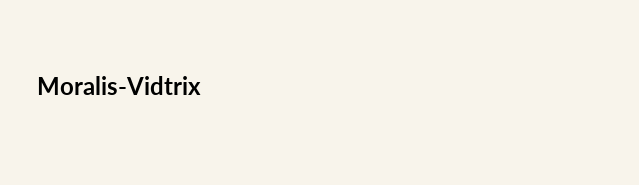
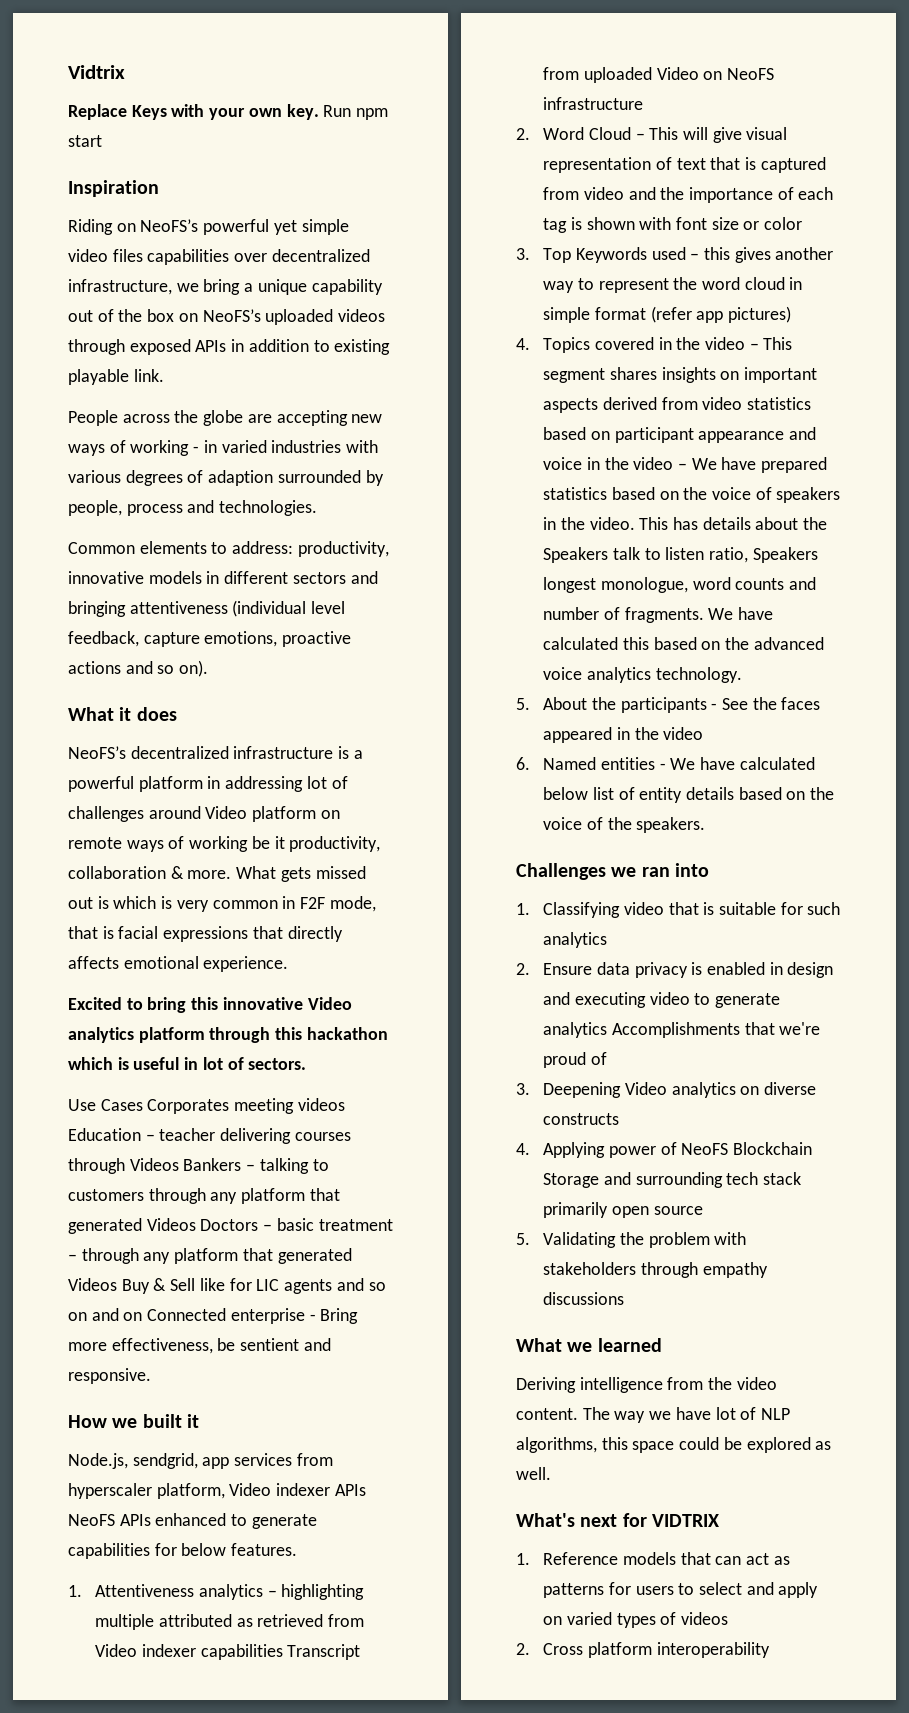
- Moralis-Vidtrix
+ Vidtrix
+ Replace Keys with your own key. Run npm start
+ Inspiration
+ Riding on NeoFS’s powerful yet simple video files capabilities over decentralized infrastructure, we bring a unique capability out of the box on NeoFS’s uploaded videos through exposed APIs in addition to existing playable link.
+ People across the globe are accepting new ways of working - in varied industries with various degrees of adaption surrounded by people, process and technologies.
+ Common elements to address: productivity, innovative models in different sectors and bringing attentiveness (individual level feedback, capture emotions, proactive actions and so on).
+ What it does
+ NeoFS’s decentralized infrastructure is a powerful platform in addressing lot of challenges around Video platform on remote ways of working be it productivity, collaboration & more. What gets missed out is which is very common in F2F mode, that is facial expressions that directly affects emotional experience.
+ Excited to bring this innovative Video analytics platform through this hackathon which is useful in lot of sectors.
+ Use Cases Corporates meeting videos Education – teacher delivering courses through Videos Bankers – talking to customers through any platform that generated Videos Doctors – basic treatment – through any platform that generated Videos Buy & Sell like for LIC agents and so on and on Connected enterprise - Bring more effectiveness, be sentient and responsive.
+ How we built it
+ Node.js, sendgrid, app services from hyperscaler platform, Video indexer APIs NeoFS APIs enhanced to generate capabilities for below features.
+ 1. Attentiveness analytics – highlighting multiple attributed as retrieved from Video indexer capabilities Transcript from uploaded Video on NeoFS infrastructure
+ 2. Word Cloud – This will give visual representation of text that is captured from video and the importance of each tag is shown with font size or color
+ 3. Top Keywords used – this gives another way to represent the word cloud in simple format (refer app pictures)
+ 4. Topics covered in the video – This segment shares insights on important aspects derived from video statistics based on participant appearance and voice in the video – We have prepared statistics based on the voice of speakers in the video. This has details about the Speakers talk to listen ratio, Speakers longest monologue, word counts and number of fragments. We have calculated this based on the advanced voice analytics technology.
+ 5. About the participants - See the faces appeared in the video
+ 6. Named entities - We have calculated below list of entity details based on the voice of the speakers.
+ Challenges we ran into
+ 1. Classifying video that is suitable for such analytics
+ 2. Ensure data privacy is enabled in design and executing video to generate analytics Accomplishments that we're proud of
+ 3. Deepening Video analytics on diverse constructs
+ 4. Applying power of NeoFS Blockchain Storage and surrounding tech stack primarily open source
+ 5. Validating the problem with stakeholders through empathy discussions
+ What we learned
+ Deriving intelligence from the video content. The way we have lot of NLP algorithms, this space could be explored as well.
+ What's next for VIDTRIX
+ 1. Reference models that can act as patterns for users to select and apply on varied types of videos
+ 2. Cross platform interoperability

